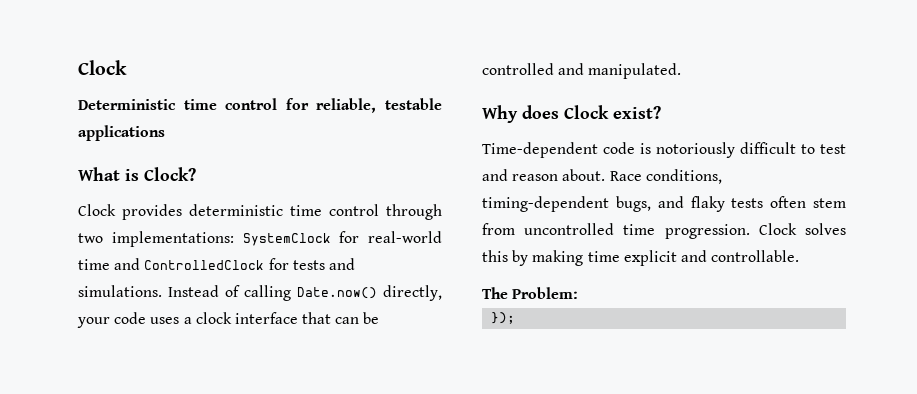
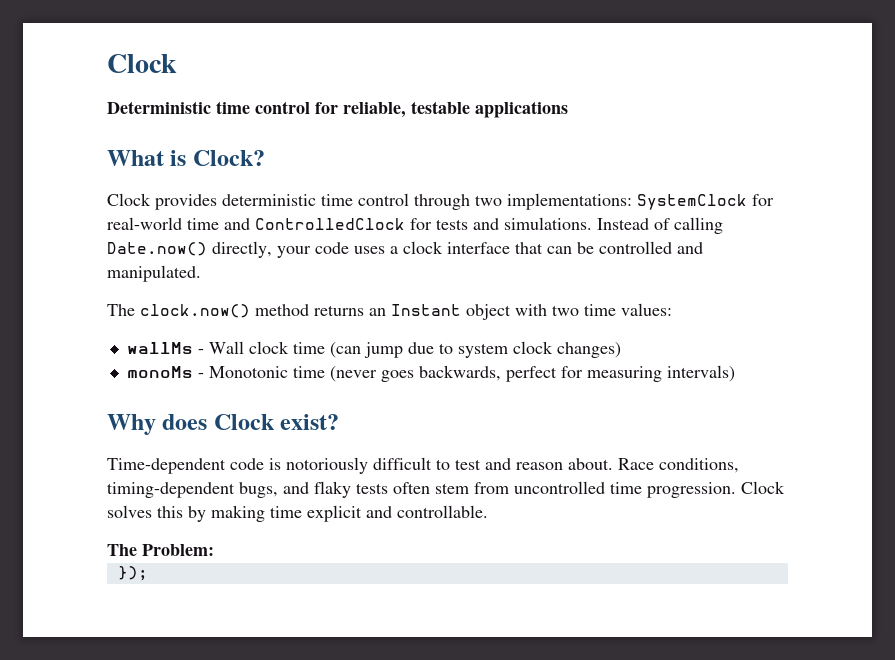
+ The clock.now() method returns an Instant object with two time values:
+ wallMs - Wall clock time (can jump due to system clock changes)
+ monoMs - Monotonic time (never goes backwards, perfect for measuring intervals)

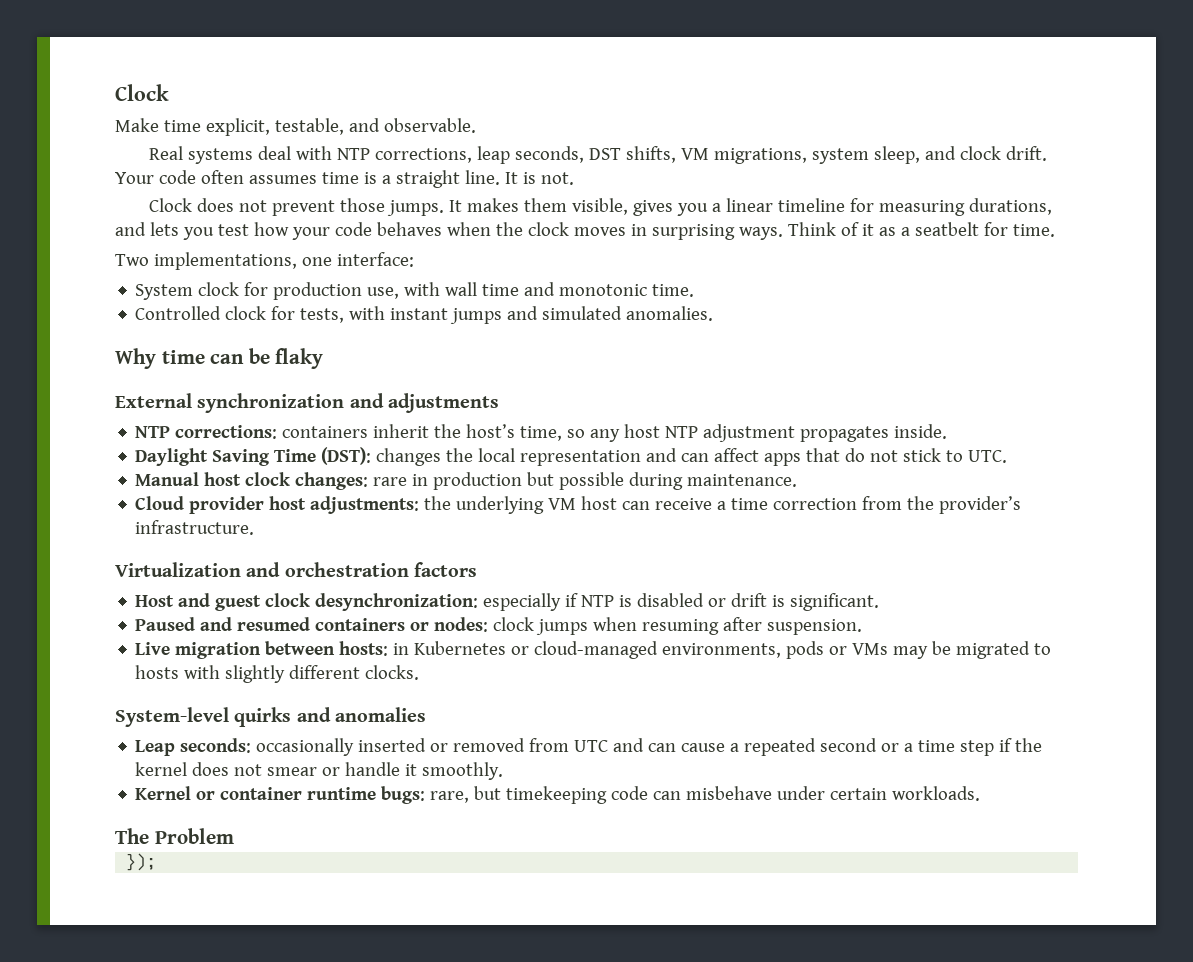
- Deterministic time control for reliable, testable applications
- What is Clock?
- Clock provides deterministic time control through two implementations: SystemClock for real-world time and ControlledClock for tests and simulations. Instead of calling Date.now() directly, your code uses a clock interface that can be controlled and manipulated.
- The clock.now() method returns an Instant object with two time values:
- wallMs - Wall clock time (can jump due to system clock changes)
- monoMs - Monotonic time (never goes backwards, perfect for measuring intervals)
- Why does Clock exist?
- Time-dependent code is notoriously difficult to test and reason about. Race conditions, timing-dependent bugs, and flaky tests often stem from uncontrolled time progression. Clock solves this by making time explicit and controllable.
- The Problem:
+ Make time explicit, testable, and observable.
+ Real systems deal with NTP corrections, leap seconds, DST shifts, VM migrations, system sleep, and clock drift. Your code often assumes time is a straight line. It is not.
+ Clock does not prevent those jumps. It makes them visible, gives you a linear timeline for measuring durations, and lets you test how your code behaves when the clock moves in surprising ways. Think of it as a seatbelt for time.
+ Two implementations, one interface:
+ System clock for production use, with wall time and monotonic time.
+ Controlled clock for tests, with instant jumps and simulated anomalies.
+ Why time can be flaky
+ External synchronization and adjustments
+ NTP corrections: containers inherit the host’s time, so any host NTP adjustment propagates inside.
+ Daylight Saving Time (DST): changes the local representation and can affect apps that do not stick to UTC.
+ Manual host clock changes: rare in production but possible during maintenance.
+ Cloud provider host adjustments: the underlying VM host can receive a time correction from the provider’s infrastructure.
+ Virtualization and orchestration factors
+ Host and guest clock desynchronization: especially if NTP is disabled or drift is significant.
+ Paused and resumed containers or nodes: clock jumps when resuming after suspension.
+ Live migration between hosts: in Kubernetes or cloud-managed environments, pods or VMs may be migrated to hosts with slightly different clocks.
+ System-level quirks and anomalies
+ Leap seconds: occasionally inserted or removed from UTC and can cause a repeated second or a time step if the kernel does not smear or handle it smoothly.
+ Kernel or container runtime bugs: rare, but timekeeping code can misbehave under certain workloads.
+ The Problem

